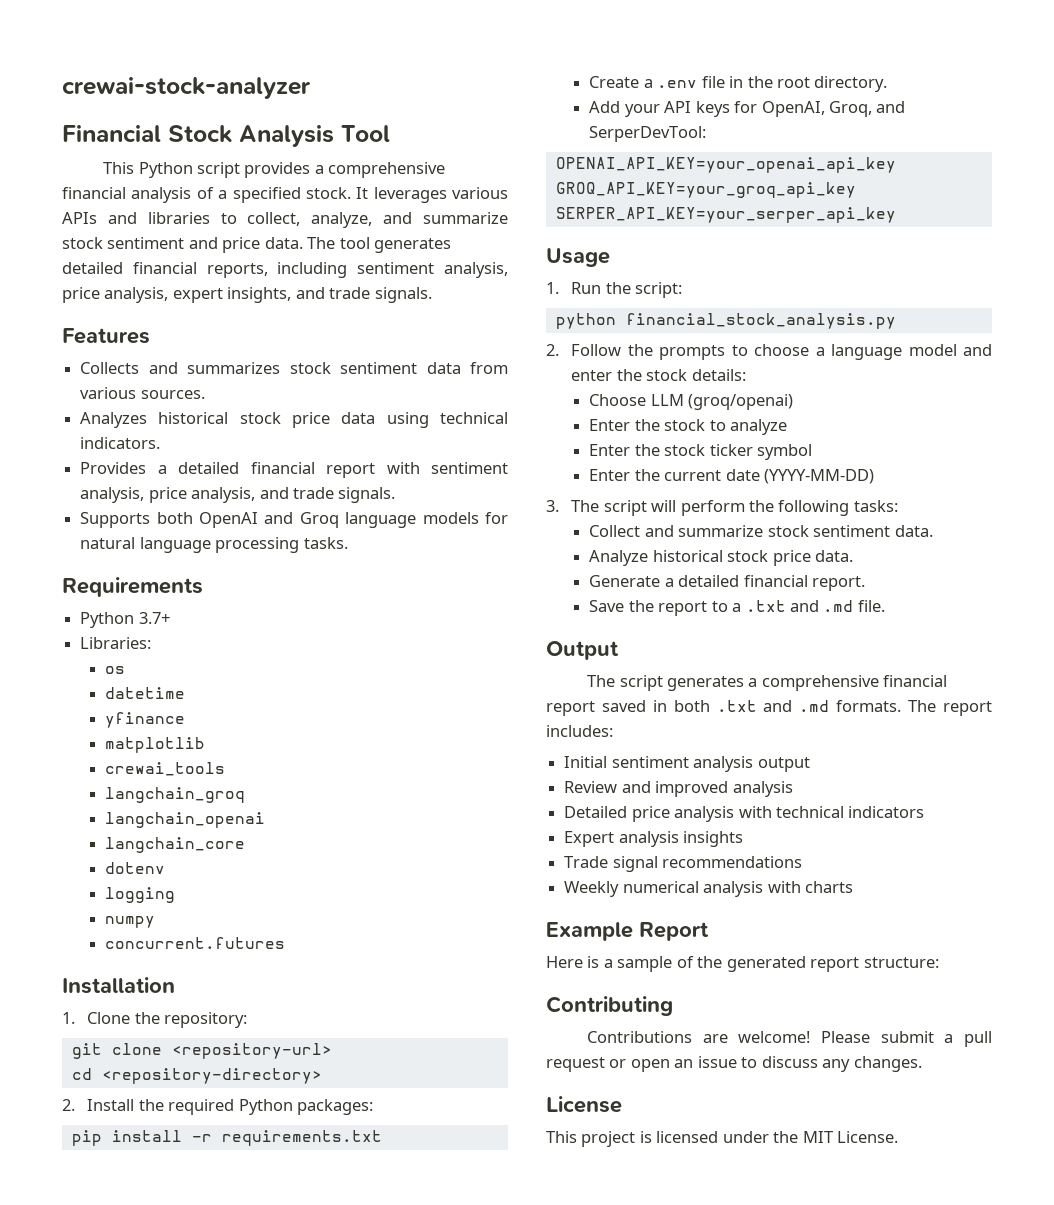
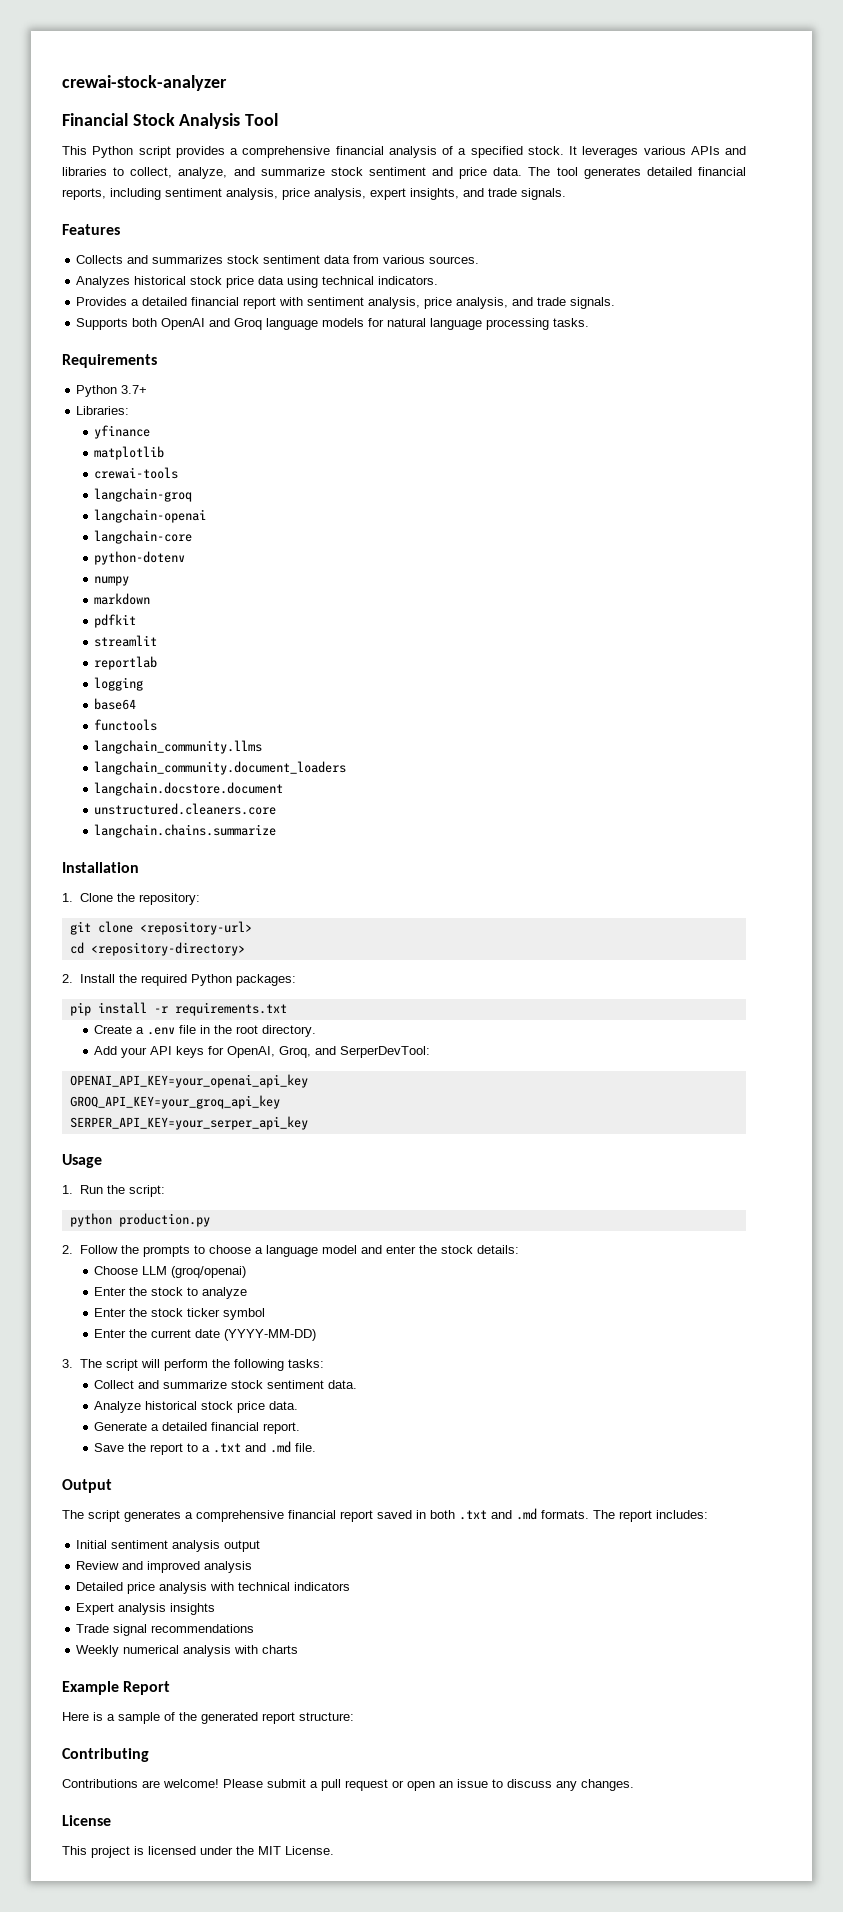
- os
- datetime
- crewai_tools
- langchain_groq
- langchain_openai
- langchain_core
- dotenv
+ crewai-tools
+ langchain-groq
+ langchain-openai
+ langchain-core
+ python-dotenv
+ numpy
+ markdown
+ pdfkit
+ streamlit
+ reportlab
  logging
- numpy
- concurrent.futures
+ base64
+ functools
+ langchain_community.llms
+ langchain_community.document_loaders
+ langchain.docstore.document
+ unstructured.cleaners.core
+ langchain.chains.summarize
- python financial_stock_analysis.py
+ python production.py

